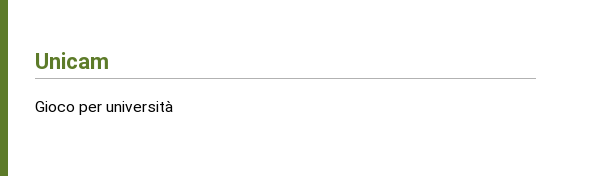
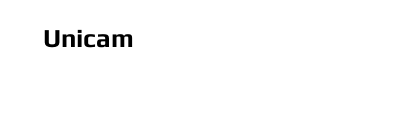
- Gioco per università

